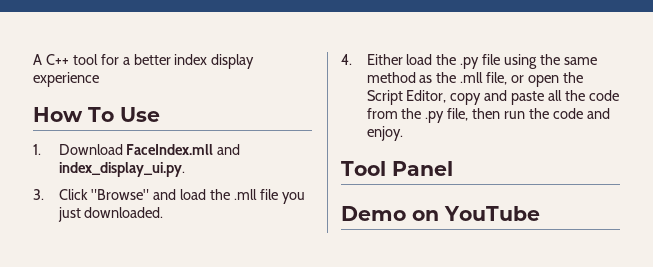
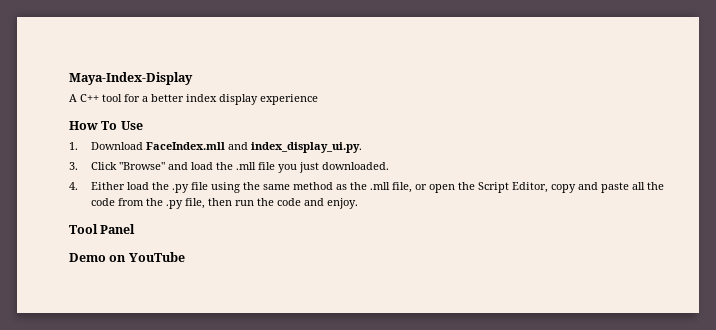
+ Maya-Index-Display

